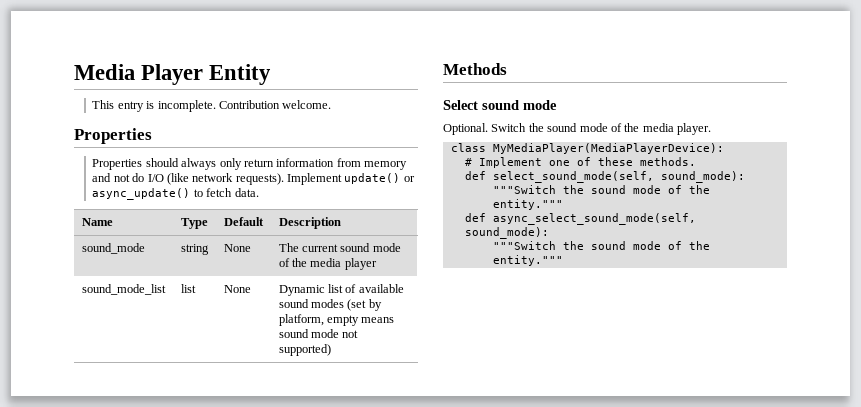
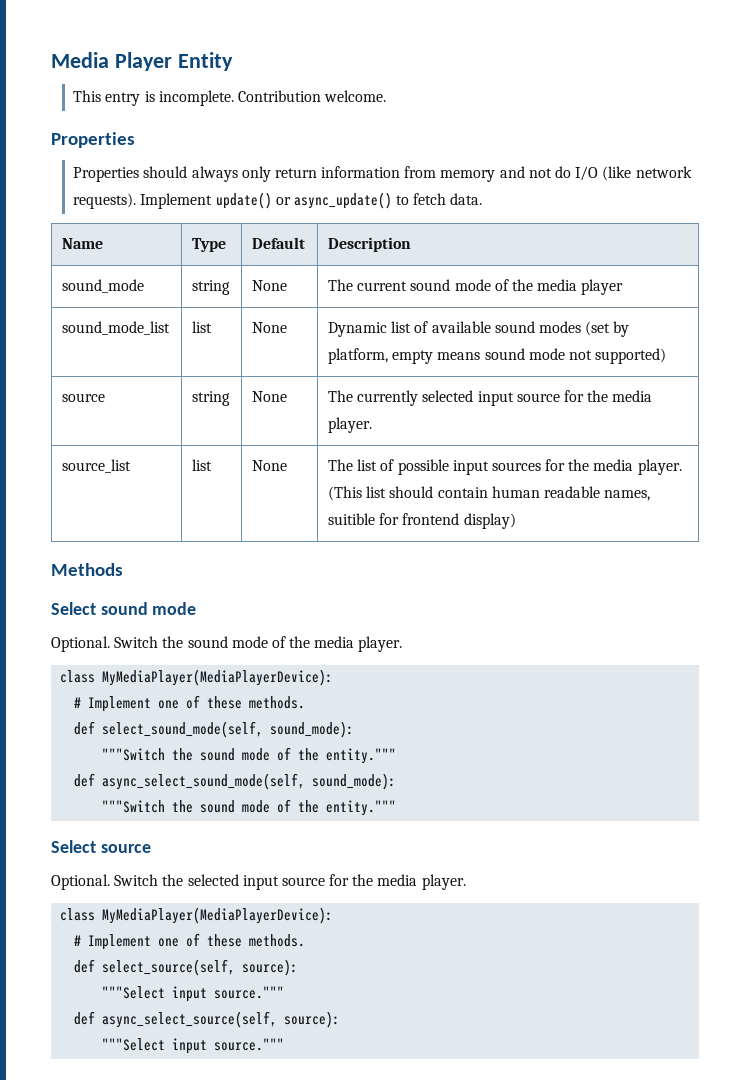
+ source | string | None | The currently selected input source for the media player.
+ source_list | list | None | The list of possible input sources for the media player. (This list should contain human readable names, suitible for frontend display)
+ Select source
+ Optional. Switch the selected input source for the media player.
+ class MyMediaPlayer(MediaPlayerDevice):
+ # Implement one of these methods.
+ def select_source(self, source):
+ """Select input source."""
+ def async_select_source(self, source):
+ """Select input source."""

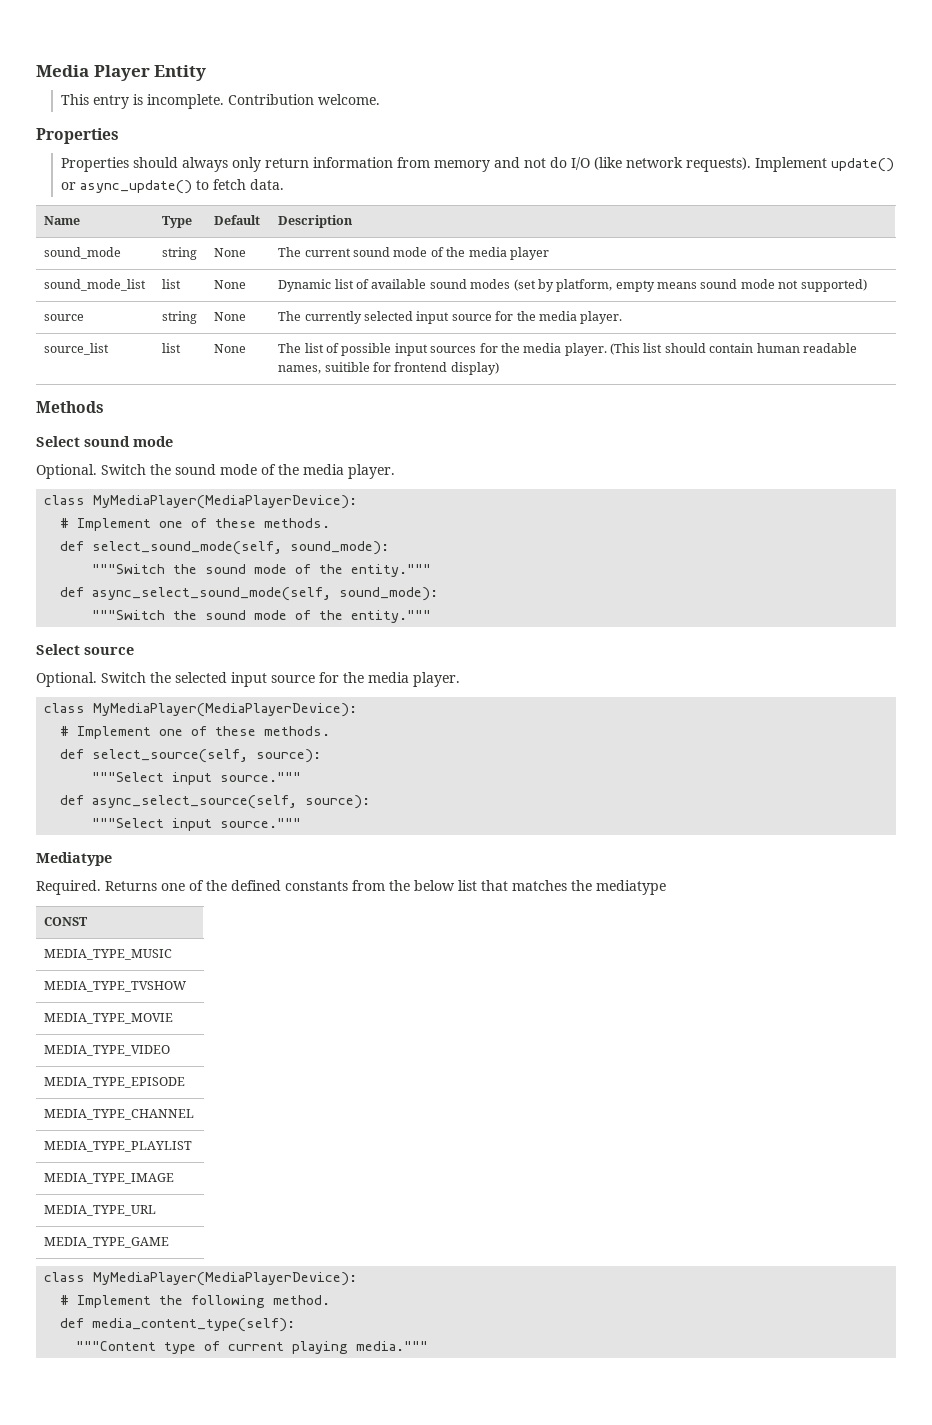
+ Mediatype
+ Required. Returns one of the defined constants from the below list that matches the mediatype
+ CONST
+ MEDIA_TYPE_MUSIC
+ MEDIA_TYPE_TVSHOW
+ MEDIA_TYPE_MOVIE
+ MEDIA_TYPE_VIDEO
+ MEDIA_TYPE_EPISODE
+ MEDIA_TYPE_CHANNEL
+ MEDIA_TYPE_PLAYLIST
+ MEDIA_TYPE_IMAGE
+ MEDIA_TYPE_URL
+ MEDIA_TYPE_GAME
+ class MyMediaPlayer(MediaPlayerDevice):
+ # Implement the following method.
+ def media_content_type(self):
+ """Content type of current playing media."""

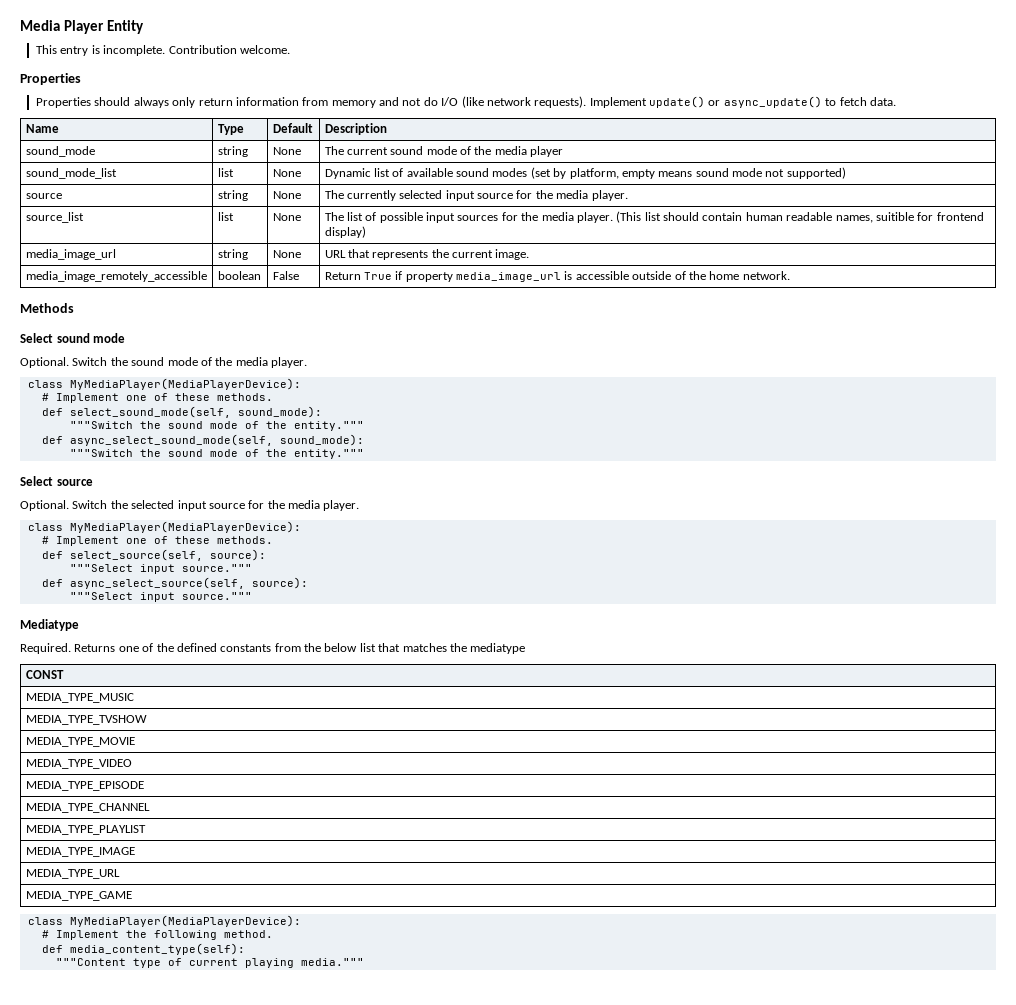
+ media_image_url | string | None | URL that represents the current image.
+ media_image_remotely_accessible | boolean | False | Return True if property media_image_url is accessible outside of the home network.

